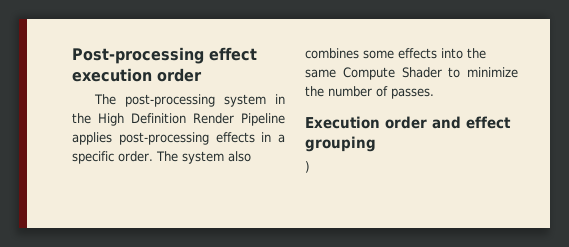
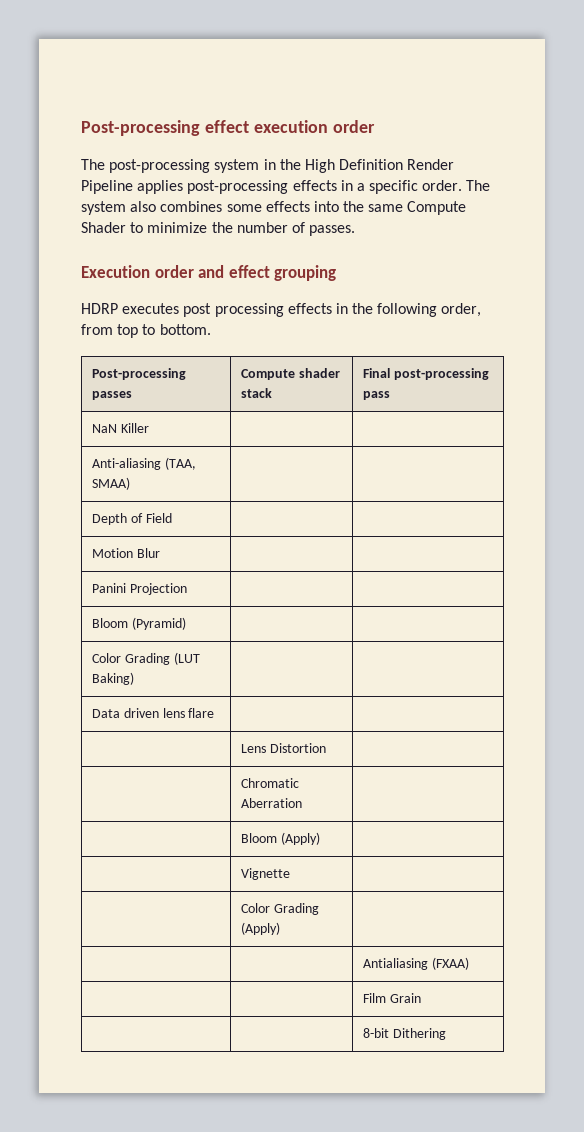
- )
+ HDRP executes post processing effects in the following order, from top to bottom.
+ Post-processing passes | Compute shader stack | Final post-processing pass
+ NaN Killer | |
+ Anti-aliasing (TAA, SMAA) | |
+ Depth of Field | |
+ Motion Blur | |
+ Panini Projection | |
+ Bloom (Pyramid) | |
+ Color Grading (LUT Baking) | |
+ Data driven lens flare | |
+ | Lens Distortion |
+ | Chromatic Aberration |
+ | Bloom (Apply) |
+ | Vignette |
+ | Color Grading (Apply) |
+ | | Antialiasing (FXAA)
+ | | Film Grain
+ | | 8-bit Dithering

